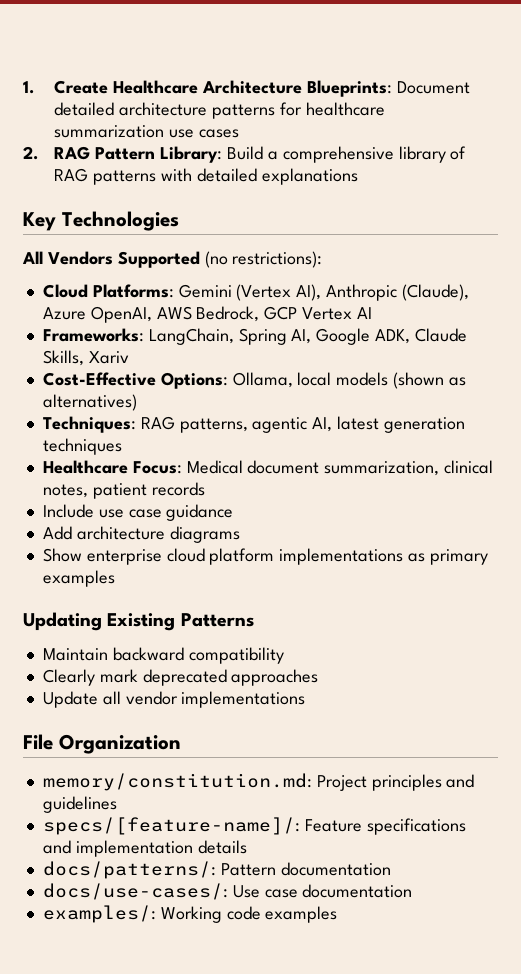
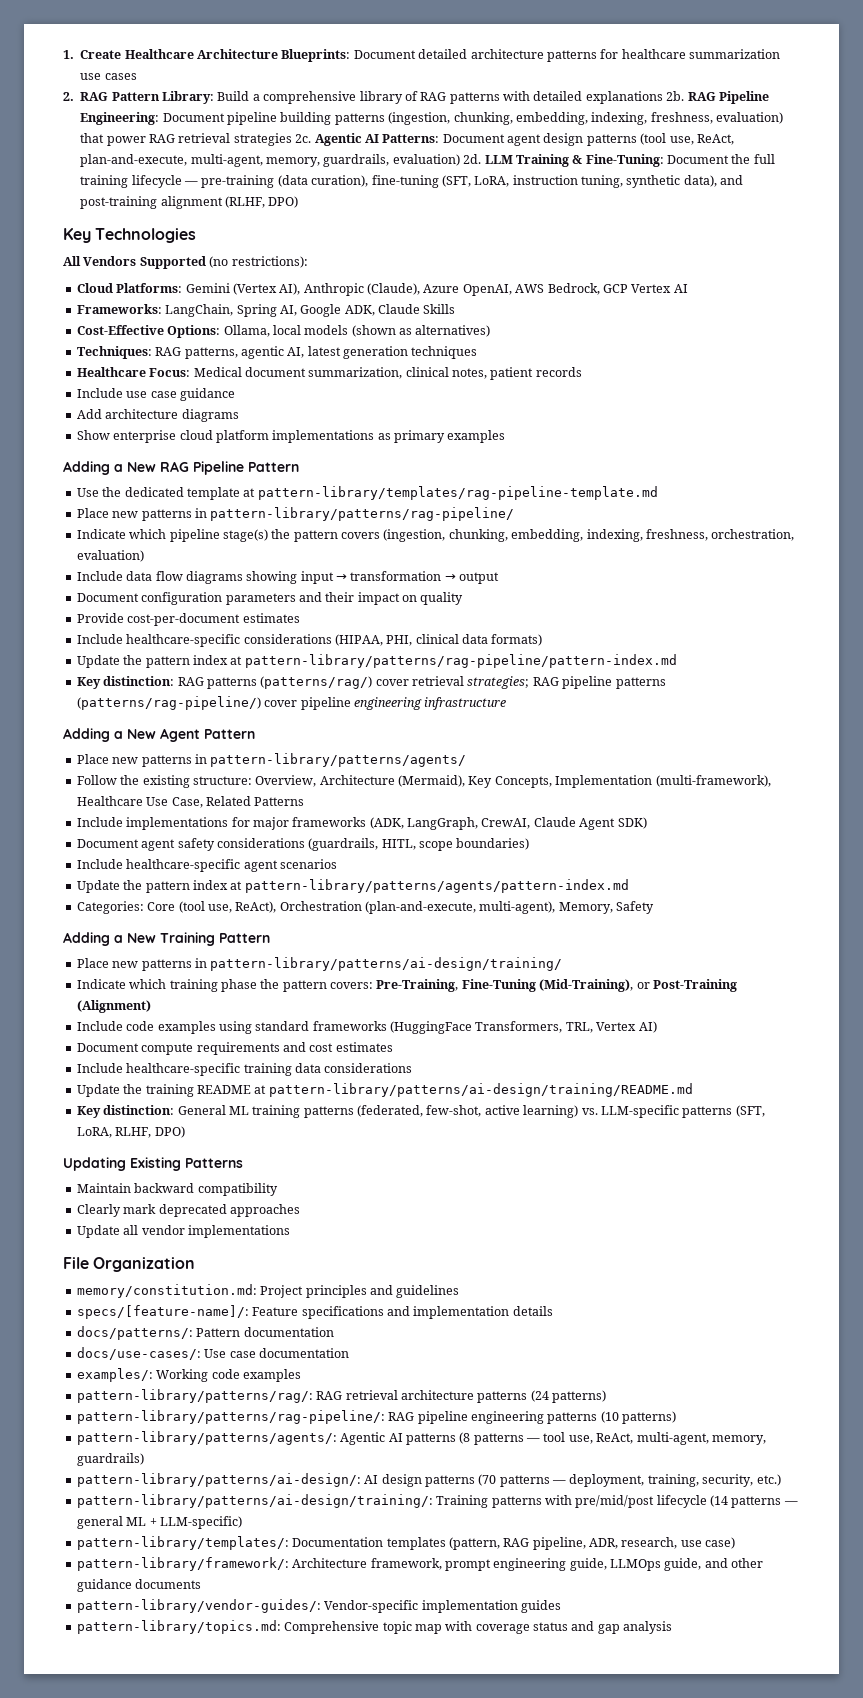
- 2. RAG Pattern Library: Build a comprehensive library of RAG patterns with detailed explanations
+ 2. RAG Pattern Library: Build a comprehensive library of RAG patterns with detailed explanations 2b. RAG Pipeline Engineering: Document pipeline building patterns (ingestion, chunking, embedding, indexing, freshness, evaluation) that power RAG retrieval strategies 2c. Agentic AI Patterns: Document agent design patterns (tool use, ReAct, plan-and-execute, multi-agent, memory, guardrails, evaluation) 2d. LLM Training & Fine-Tuning: Document the full training lifecycle — pre-training (data curation), fine-tuning (SFT, LoRA, instruction tuning, synthetic data), and post-training alignment (RLHF, DPO)
- Frameworks: LangChain, Spring AI, Google ADK, Claude Skills, Xariv
+ Frameworks: LangChain, Spring AI, Google ADK, Claude Skills
+ Adding a New RAG Pipeline Pattern
+ Use the dedicated template at pattern-library/templates/rag-pipeline-template.md
+ Place new patterns in pattern-library/patterns/rag-pipeline/
+ Indicate which pipeline stage(s) the pattern covers (ingestion, chunking, embedding, indexing, freshness, orchestration, evaluation)
+ Include data flow diagrams showing input → transformation → output
+ Document configuration parameters and their impact on quality
+ Provide cost-per-document estimates
+ Include healthcare-specific considerations (HIPAA, PHI, clinical data formats)
+ Update the pattern index at pattern-library/patterns/rag-pipeline/pattern-index.md
+ Key distinction: RAG patterns (patterns/rag/) cover retrieval strategies; RAG pipeline patterns (patterns/rag-pipeline/) cover pipeline engineering infrastructure
+ Adding a New Agent Pattern
+ Place new patterns in pattern-library/patterns/agents/
+ Follow the existing structure: Overview, Architecture (Mermaid), Key Concepts, Implementation (multi-framework), Healthcare Use Case, Related Patterns
+ Include implementations for major frameworks (ADK, LangGraph, CrewAI, Claude Agent SDK)
+ Document agent safety considerations (guardrails, HITL, scope boundaries)
+ Include healthcare-specific agent scenarios
+ Update the pattern index at pattern-library/patterns/agents/pattern-index.md
+ Categories: Core (tool use, ReAct), Orchestration (plan-and-execute, multi-agent), Memory, Safety
+ Adding a New Training Pattern
+ Place new patterns in pattern-library/patterns/ai-design/training/
+ Indicate which training phase the pattern covers: Pre-Training, Fine-Tuning (Mid-Training), or Post-Training (Alignment)
+ Include code examples using standard frameworks (HuggingFace Transformers, TRL, Vertex AI)
+ Document compute requirements and cost estimates
+ Include healthcare-specific training data considerations
+ Update the training README at pattern-library/patterns/ai-design/training/README.md
+ Key distinction: General ML training patterns (federated, few-shot, active learning) vs. LLM-specific patterns (SFT, LoRA, RLHF, DPO)
+ pattern-library/patterns/rag/: RAG retrieval architecture patterns (24 patterns)
+ pattern-library/patterns/rag-pipeline/: RAG pipeline engineering patterns (10 patterns)
+ pattern-library/patterns/agents/: Agentic AI patterns (8 patterns — tool use, ReAct, multi-agent, memory, guardrails)
+ pattern-library/patterns/ai-design/: AI design patterns (70 patterns — deployment, training, security, etc.)
+ pattern-library/patterns/ai-design/training/: Training patterns with pre/mid/post lifecycle (14 patterns — general ML + LLM-specific)
+ pattern-library/templates/: Documentation templates (pattern, RAG pipeline, ADR, research, use case)
+ pattern-library/framework/: Architecture framework, prompt engineering guide, LLMOps guide, and other guidance documents
+ pattern-library/vendor-guides/: Vendor-specific implementation guides
+ pattern-library/topics.md: Comprehensive topic map with coverage status and gap analysis

